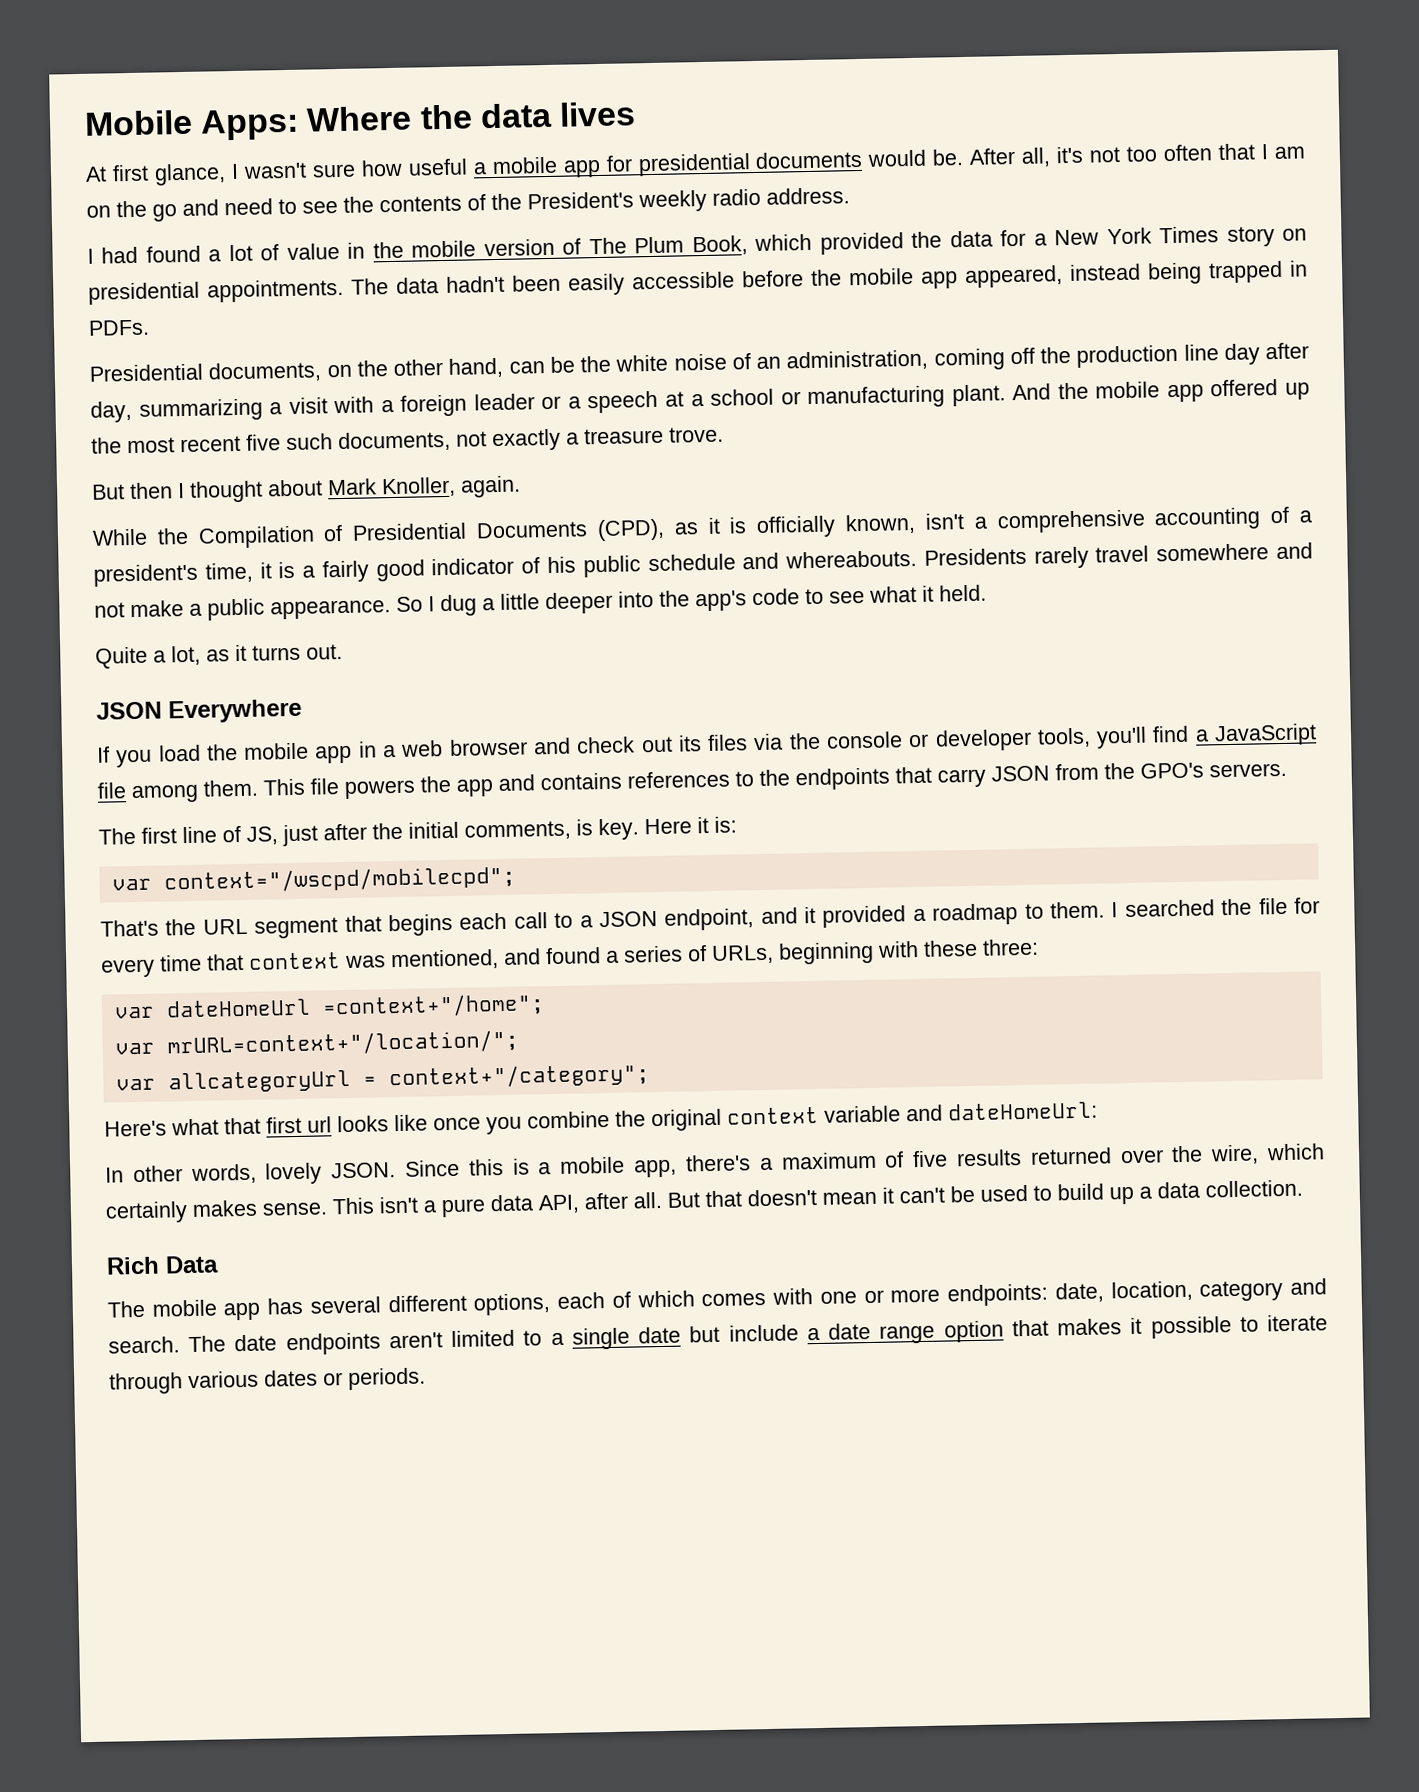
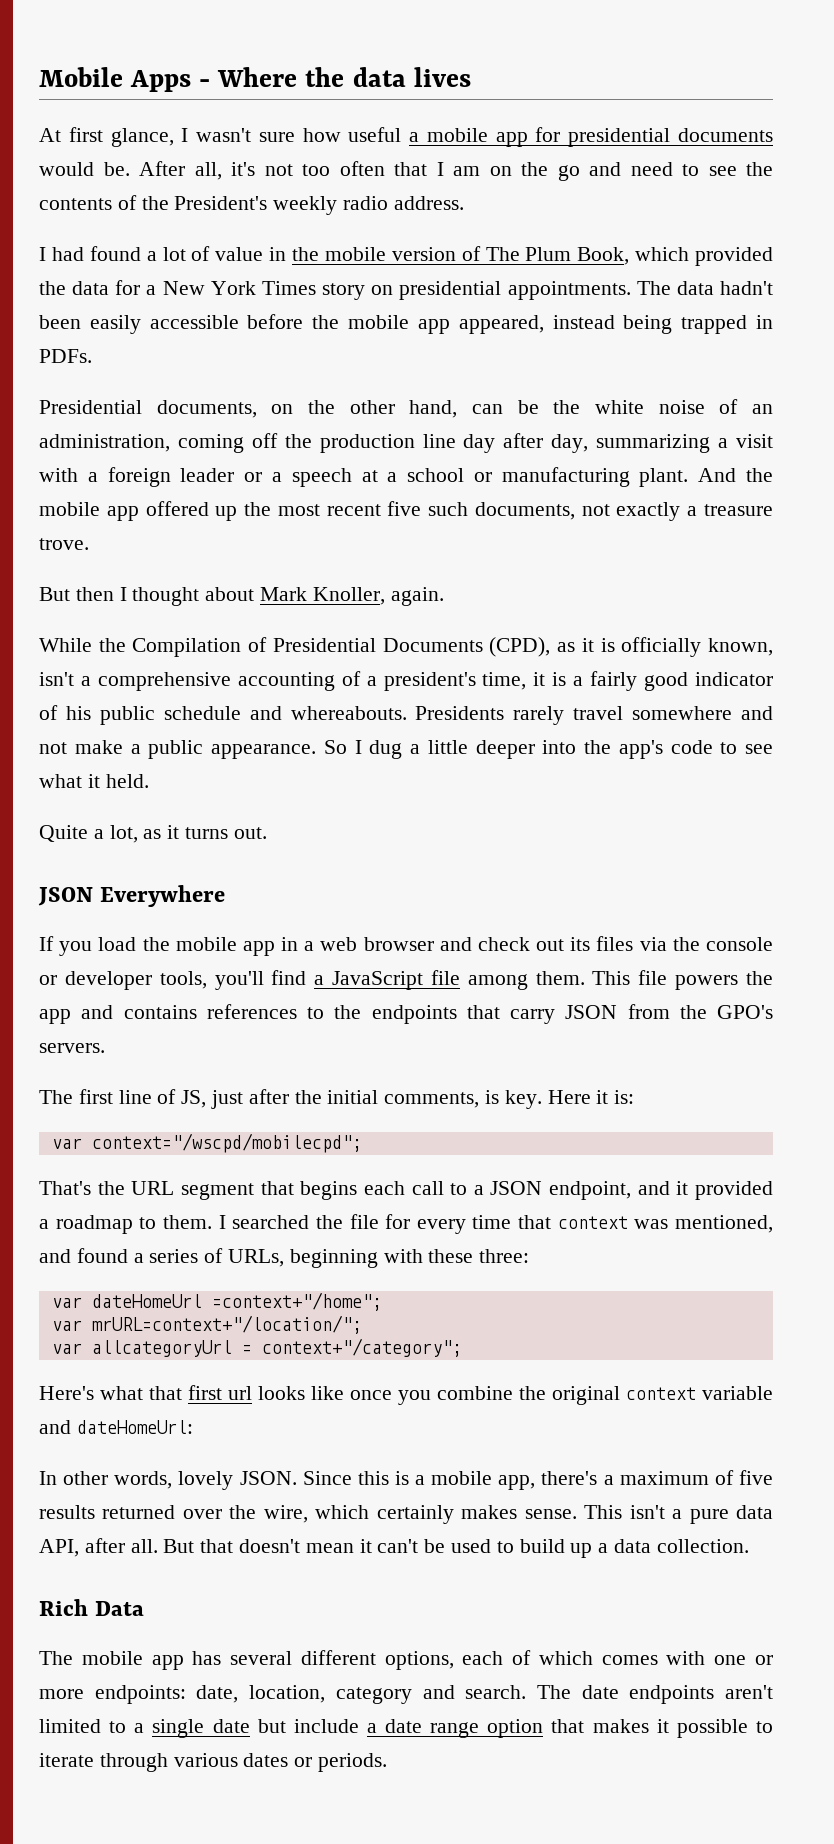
- Mobile Apps: Where the data lives
+ Mobile Apps - Where the data lives

